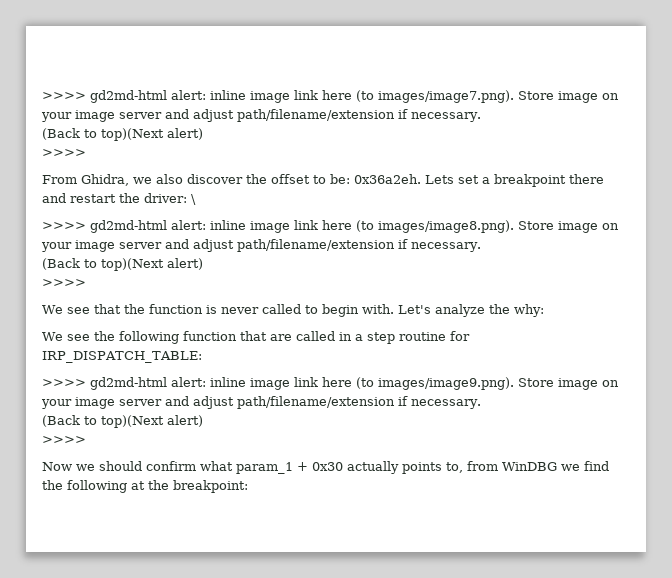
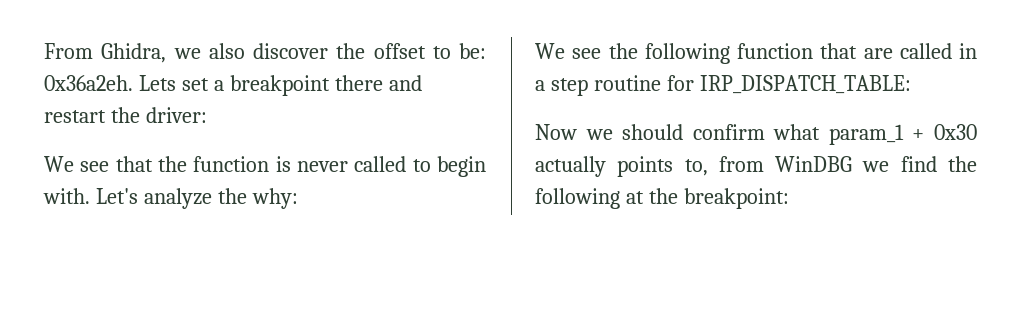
- >>>> gd2md-html alert: inline image link here (to images/image7.png). Store image on your image server and adjust path/filename/extension if necessary.
- (Back to top)(Next alert)
- >>>>
- Lets set a breakpoint there and restart the driver: \
- >>>> gd2md-html alert: inline image link here (to images/image8.png). Store image on your image server and adjust path/filename/extension if necessary.
- (Back to top)(Next alert)
- >>>>
+ Lets set a breakpoint there and restart the driver:
- >>>> gd2md-html alert: inline image link here (to images/image9.png). Store image on your image server and adjust path/filename/extension if necessary.
- (Back to top)(Next alert)
- >>>>

